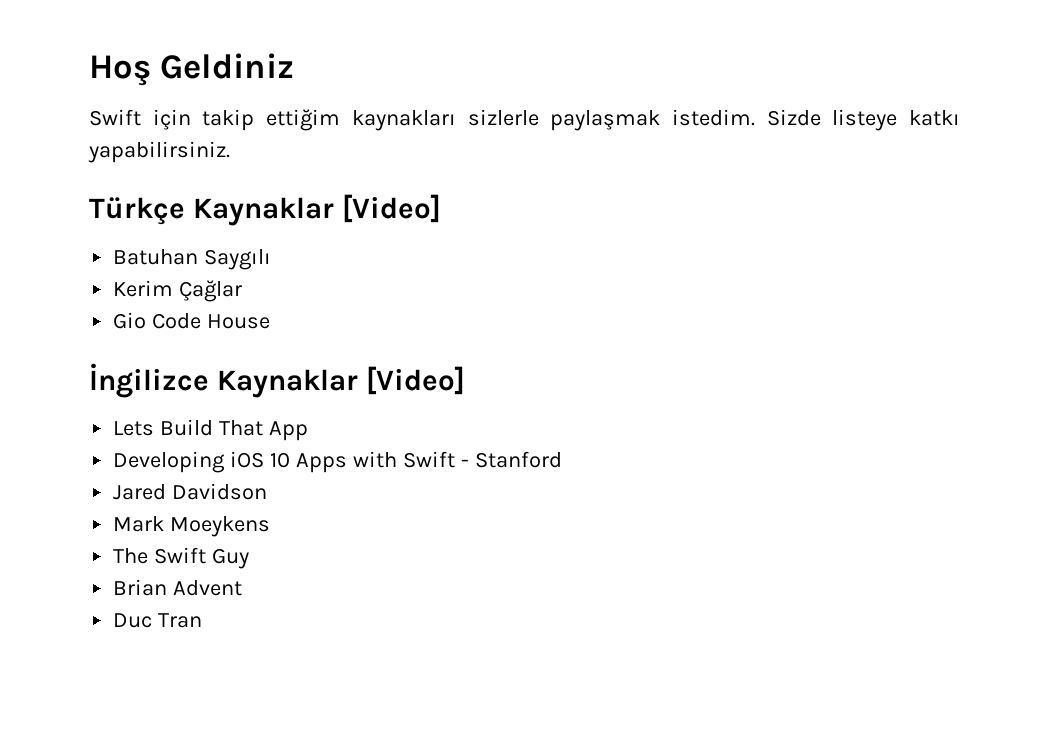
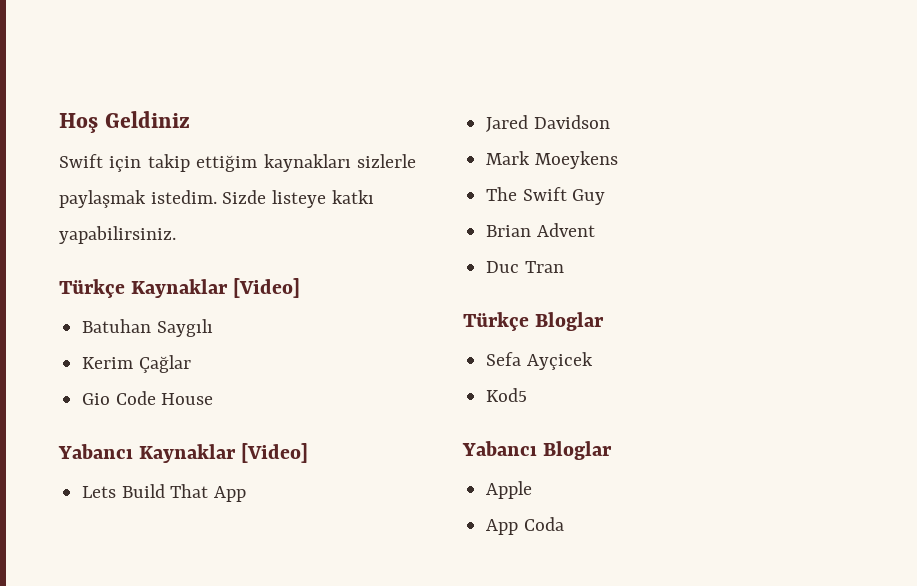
- İngilizce Kaynaklar [Video]
+ Yabancı Kaynaklar [Video]
- Developing iOS 10 Apps with Swift - Stanford
+ Türkçe Bloglar
+ Sefa Ayçicek
+ Kod5
+ Yabancı Bloglar
+ Apple
+ App Coda

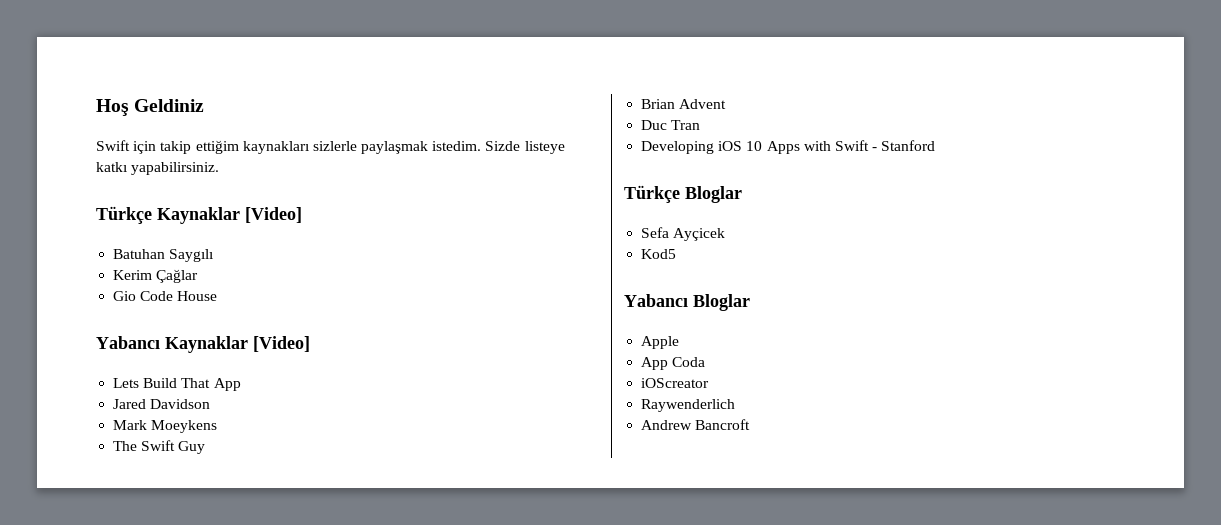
+ Developing iOS 10 Apps with Swift - Stanford
+ iOScreator
+ Raywenderlich
+ Andrew Bancroft

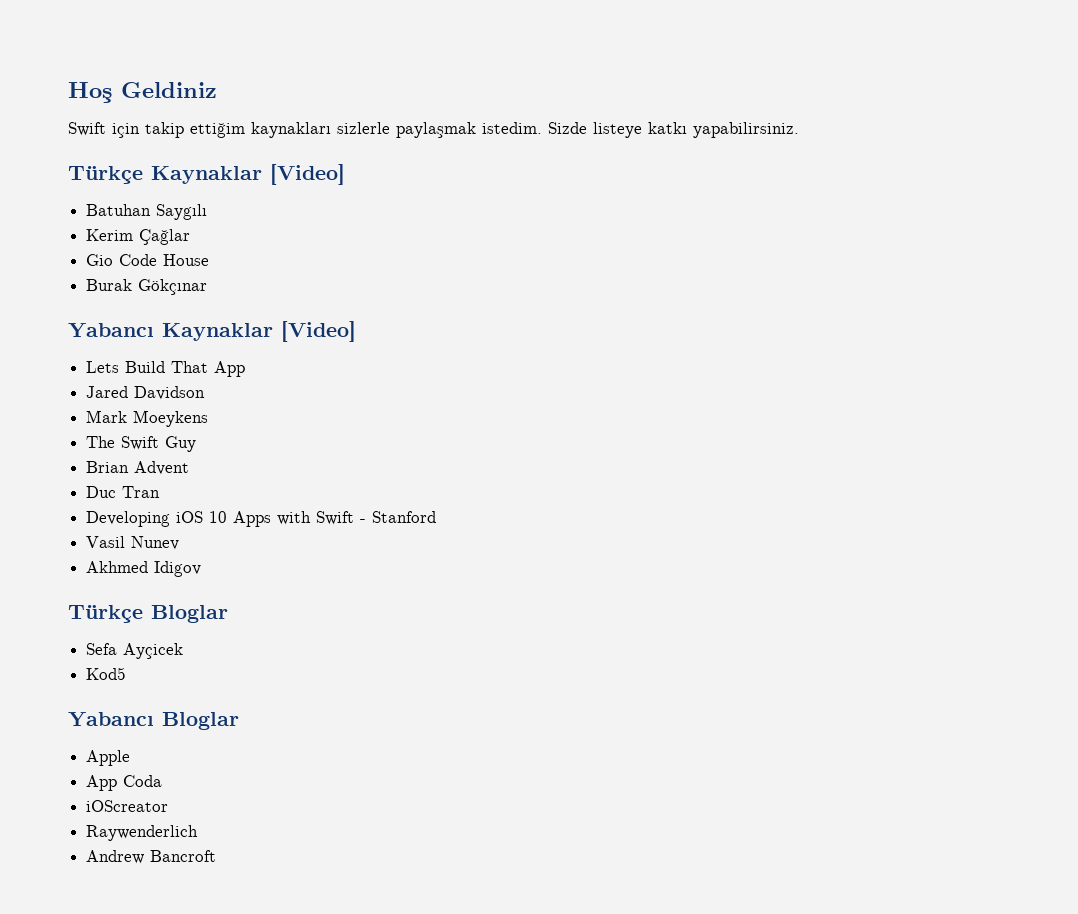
+ Burak Gökçınar
+ Vasil Nunev
+ Akhmed Idigov

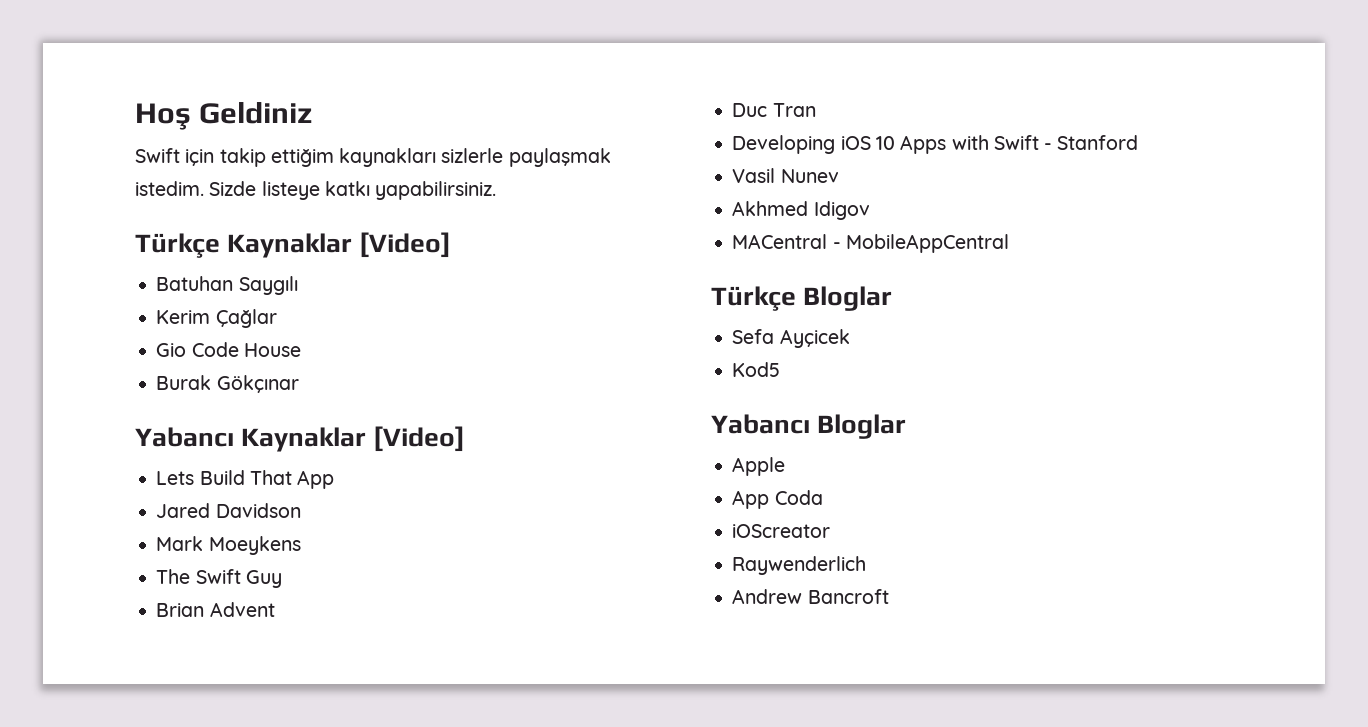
+ MACentral - MobileAppCentral

